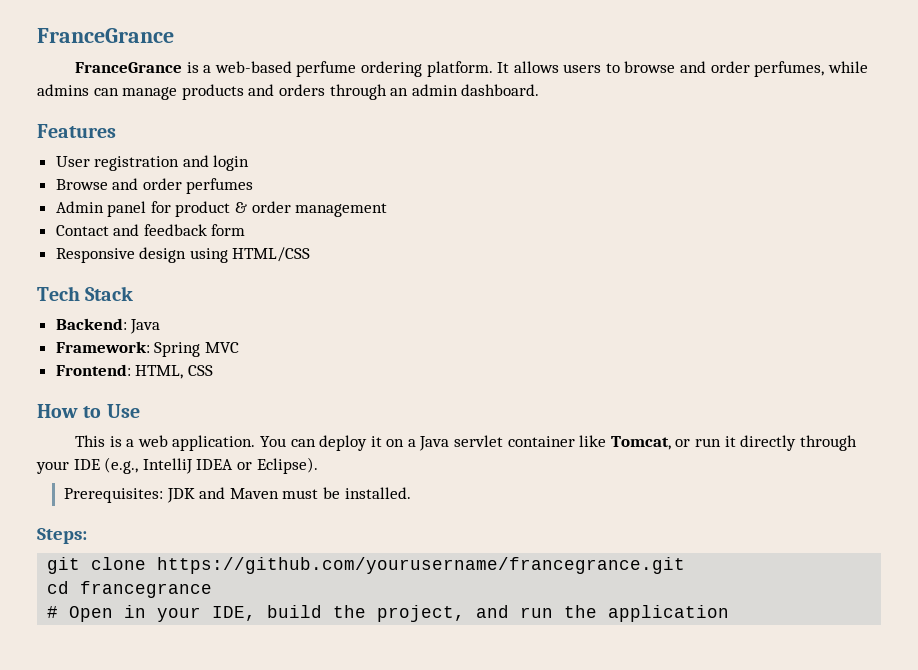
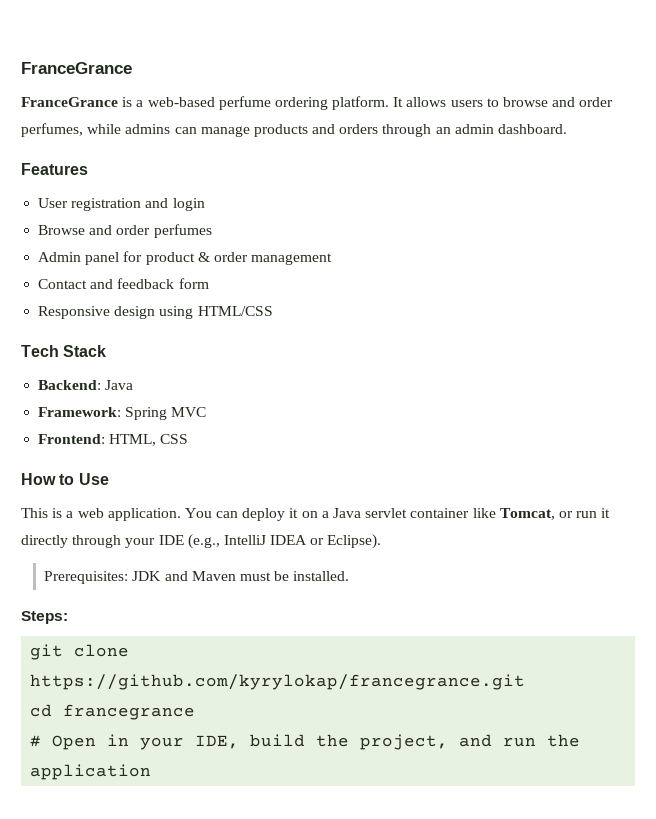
- git clone https://github.com/yourusername/francegrance.git
+ git clone https://github.com/kyrylokap/francegrance.git

